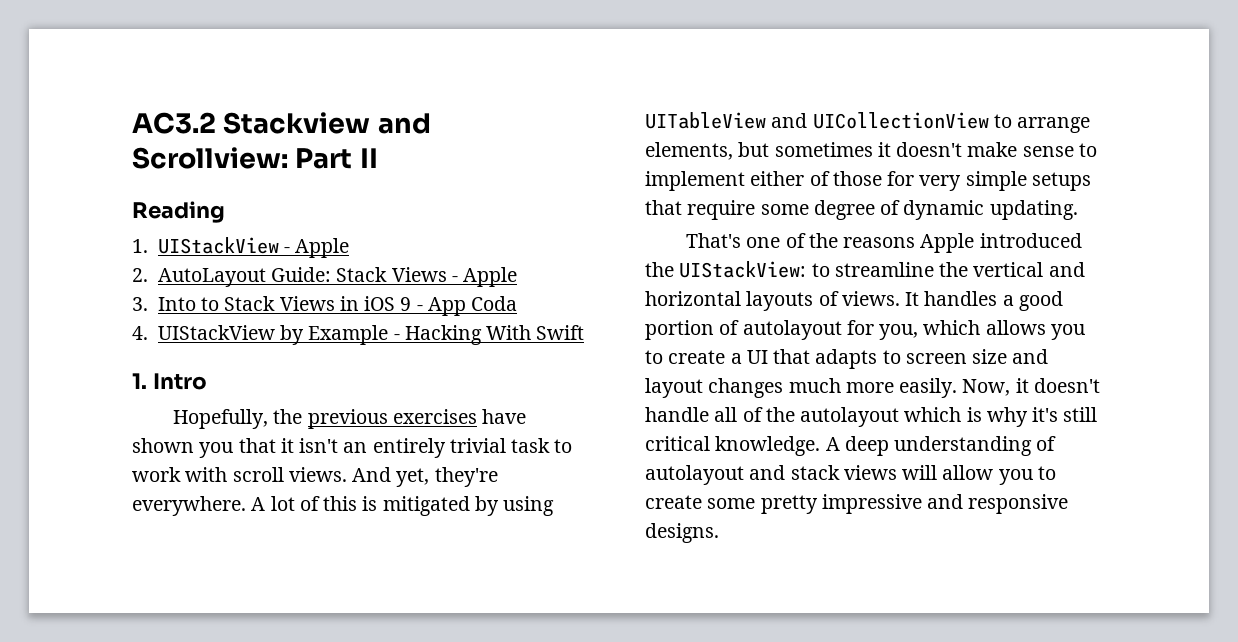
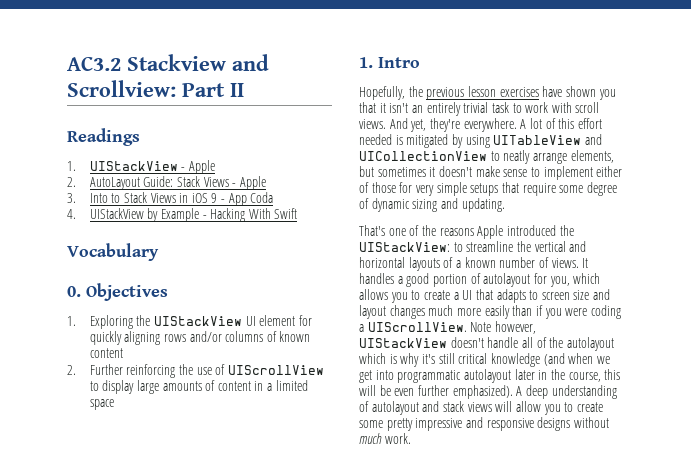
- Reading
+ Readings
+ Vocabulary
+ 0. Objectives
+ 1. Exploring the UIStackView UI element for quickly aligning rows and/or columns of known content
+ 2. Further reinforcing the use of UIScrollView to display large amounts of content in a limited space
- Hopefully, the previous exercises have shown you that it isn't an entirely trivial task to work with scroll views.
+ Hopefully, the previous lesson exercises have shown you that it isn't an entirely trivial task to work with scroll views.
- A lot of this is mitigated by using UITableView and UICollectionView to arrange elements, but sometimes it doesn't make sense to implement either of those for very simple setups that require some degree of dynamic updating.
+ A lot of this effort needed is mitigated by using UITableView and UICollectionView to neatly arrange elements, but sometimes it doesn't make sense to implement either of those for very simple setups that require some degree of dynamic sizing and updating.
- That's one of the reasons Apple introduced the UIStackView: to streamline the vertical and horizontal layouts of views.
+ That's one of the reasons Apple introduced the UIStackView: to streamline the vertical and horizontal layouts of a known number of views.
- It handles a good portion of autolayout for you, which allows you to create a UI that adapts to screen size and layout changes much more easily. Now, it doesn't handle all of the autolayout which is why it's still critical knowledge.
+ It handles a good portion of autolayout for you, which allows you to create a UI that adapts to screen size and layout changes much more easily than if you were coding a UIScrollView. Note however, UIStackView doesn't handle all of the autolayout which is why it's still critical knowledge (and when we get into programmatic autolayout later in the course, this will be even further emphasized).
- A deep understanding of autolayout and stack views will allow you to create some pretty impressive and responsive designs.
+ A deep understanding of autolayout and stack views will allow you to create some pretty impressive and responsive designs without much work.

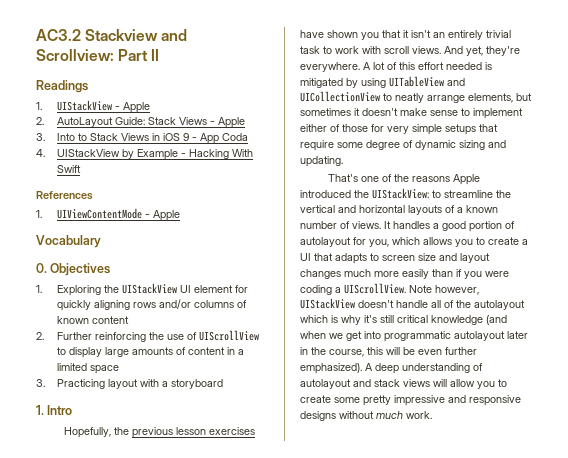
+ References
+ 1. UIViewContentMode - Apple
+ 3. Practicing layout with a storyboard

